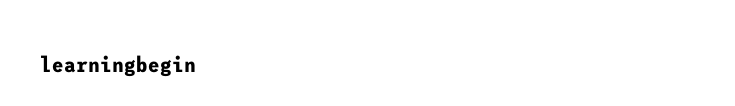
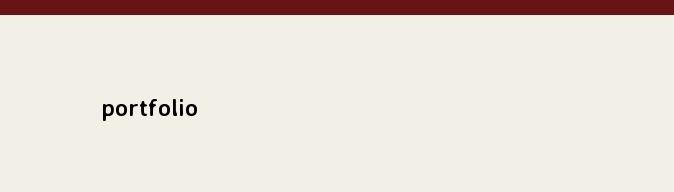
- learningbegin
+ portfolio

